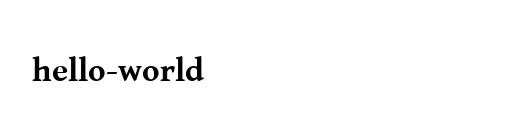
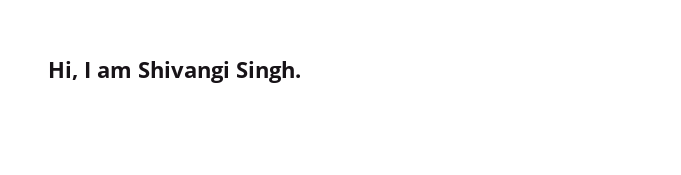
- hello-world
+ Hi, I am Shivangi Singh.

